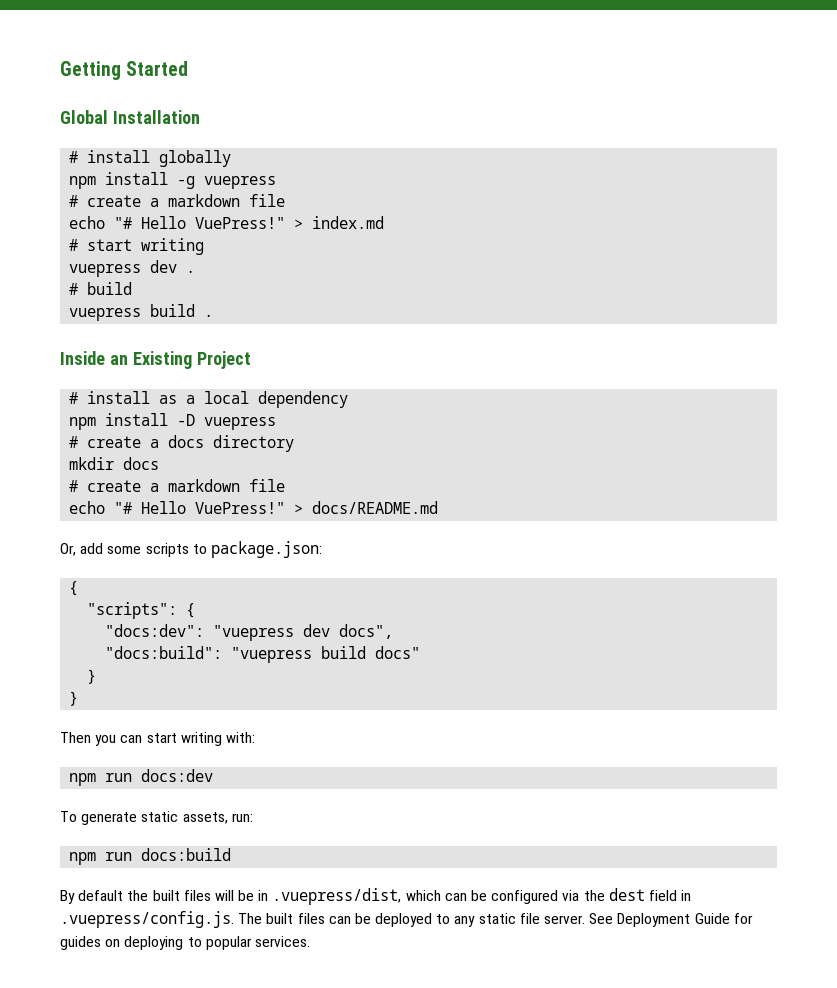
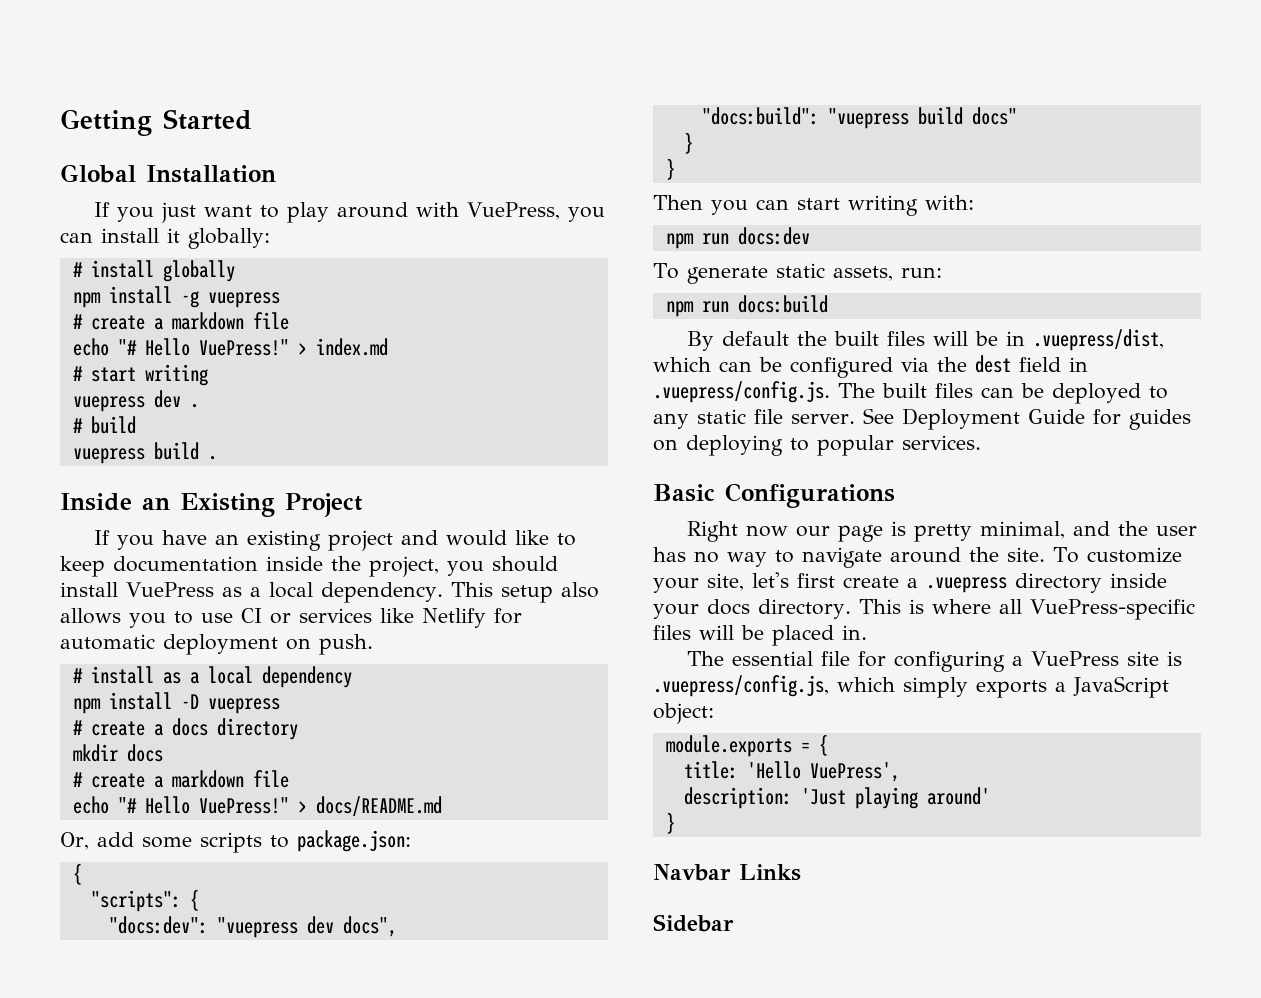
+ If you just want to play around with VuePress, you can install it globally:
+ If you have an existing project and would like to keep documentation inside the project, you should install VuePress as a local dependency. This setup also allows you to use CI or services like Netlify for automatic deployment on push.
+ Basic Configurations
+ Right now our page is pretty minimal, and the user has no way to navigate around the site. To customize your site, let's first create a .vuepress directory inside your docs directory. This is where all VuePress-specific files will be placed in.
+ The essential file for configuring a VuePress site is .vuepress/config.js, which simply exports a JavaScript object:
+ module.exports = {
+ title: 'Hello VuePress',
+ description: 'Just playing around'
+ }
+ Navbar Links
+ Sidebar

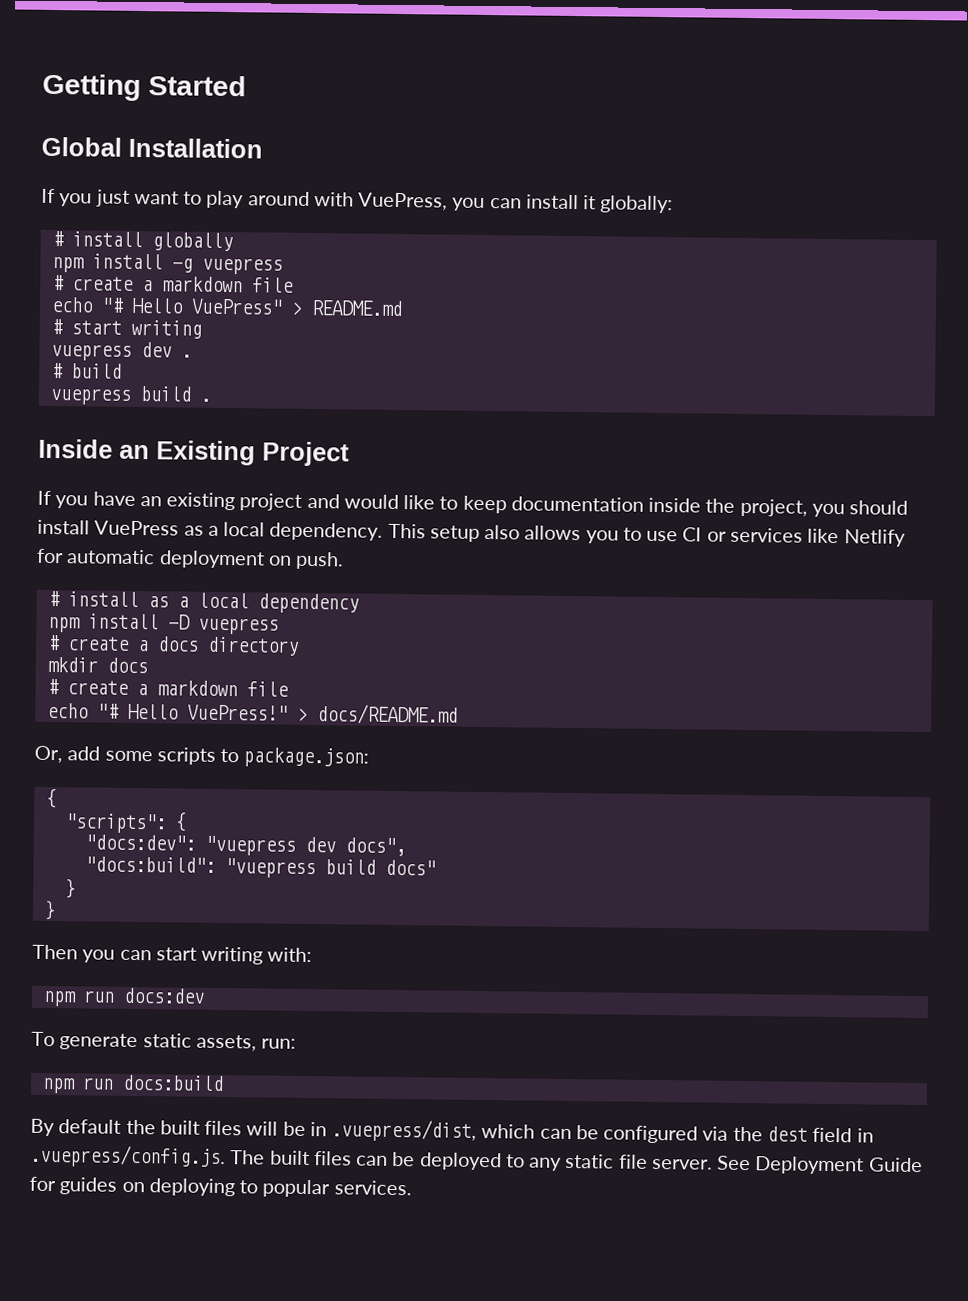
- echo "# Hello VuePress!" > index.md
+ echo "# Hello VuePress" > README.md
- Basic Configurations
- Right now our page is pretty minimal, and the user has no way to navigate around the site. To customize your site, let's first create a .vuepress directory inside your docs directory. This is where all VuePress-specific files will be placed in.
- The essential file for configuring a VuePress site is .vuepress/config.js, which simply exports a JavaScript object:
- module.exports = {
- title: 'Hello VuePress',
- description: 'Just playing around'
- }
- Navbar Links
- Sidebar

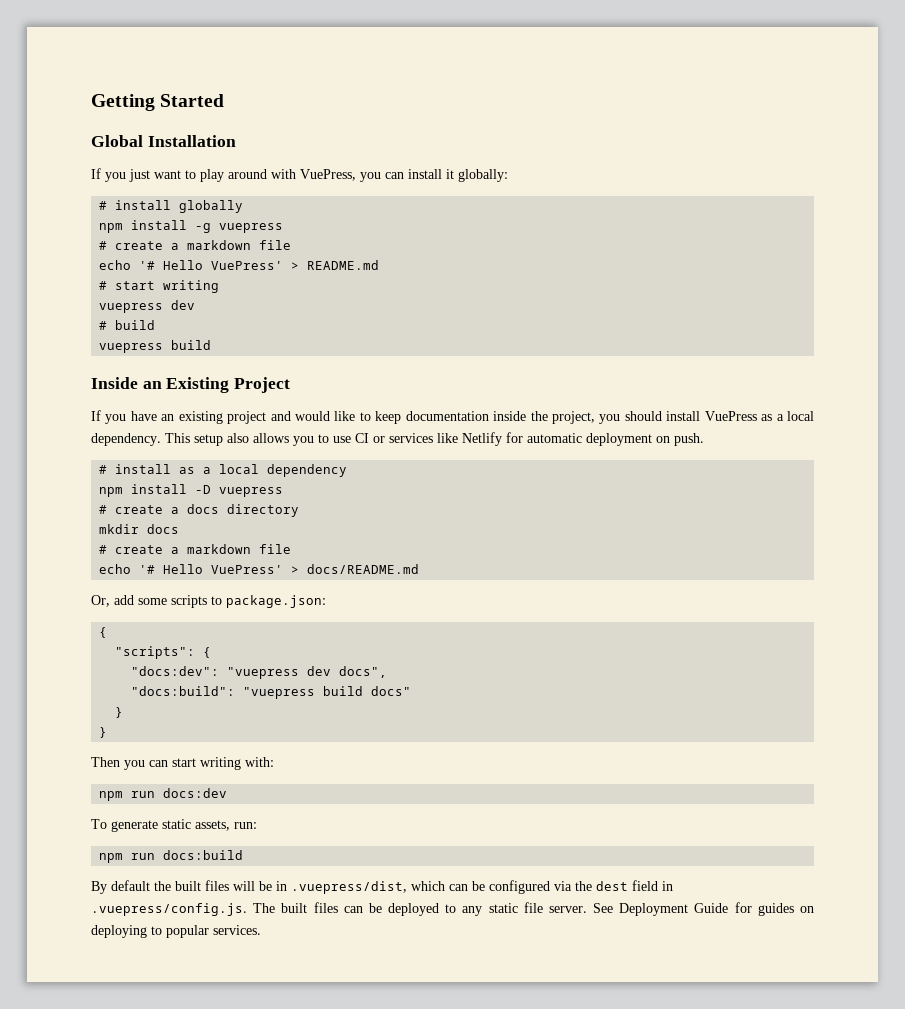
- echo "# Hello VuePress" > README.md
+ echo '# Hello VuePress' > README.md
- vuepress dev .
+ vuepress dev
- vuepress build .
+ vuepress build
- echo "# Hello VuePress!" > docs/README.md
+ echo '# Hello VuePress' > docs/README.md

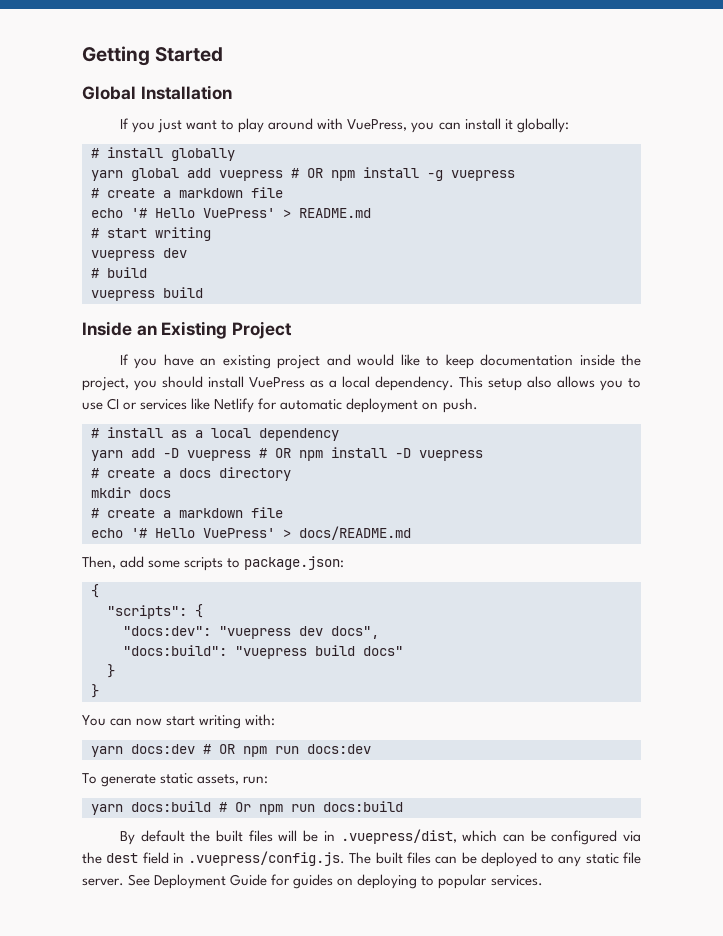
- npm install -g vuepress
+ yarn global add vuepress # OR npm install -g vuepress
- npm install -D vuepress
+ yarn add -D vuepress # OR npm install -D vuepress
- Or, add some scripts to package.json:
+ Then, add some scripts to package.json:
- Then you can start writing with:
+ You can now start writing with:
- npm run docs:dev
+ yarn docs:dev # OR npm run docs:dev
- npm run docs:build
+ yarn docs:build # Or npm run docs:build

